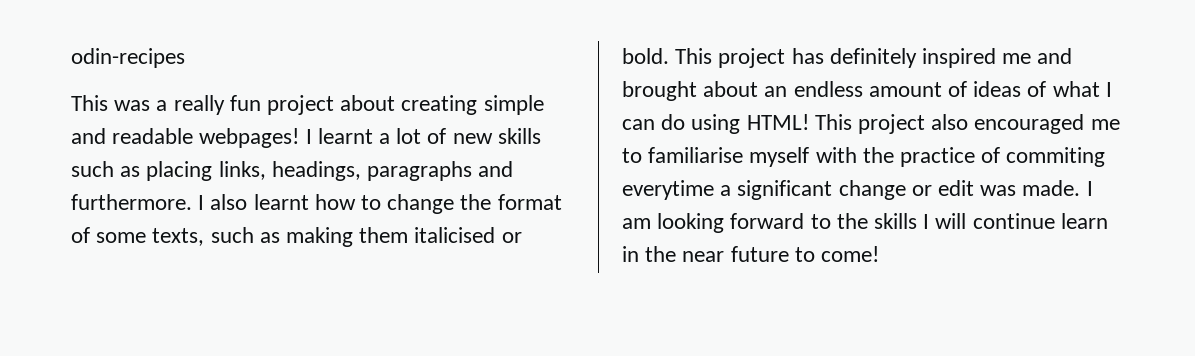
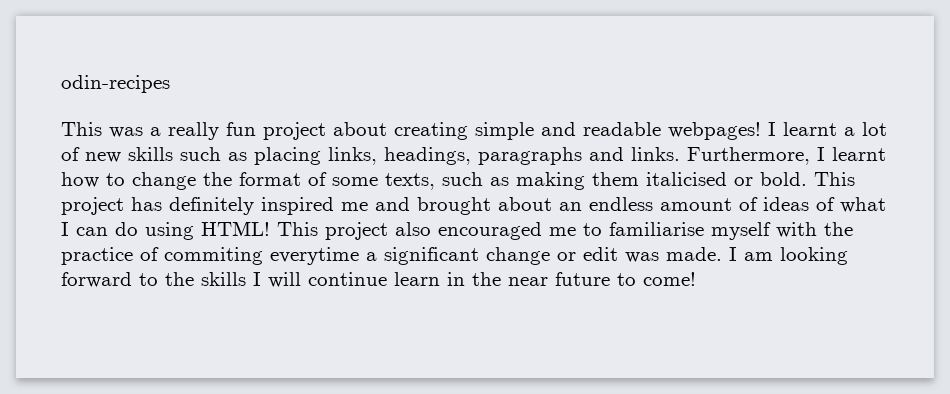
- I learnt a lot of new skills such as placing links, headings, paragraphs and furthermore. I also learnt how to change the format of some texts, such as making them italicised or bold.
+ I learnt a lot of new skills such as placing links, headings, paragraphs and links. Furthermore, I learnt how to change the format of some texts, such as making them italicised or bold.

